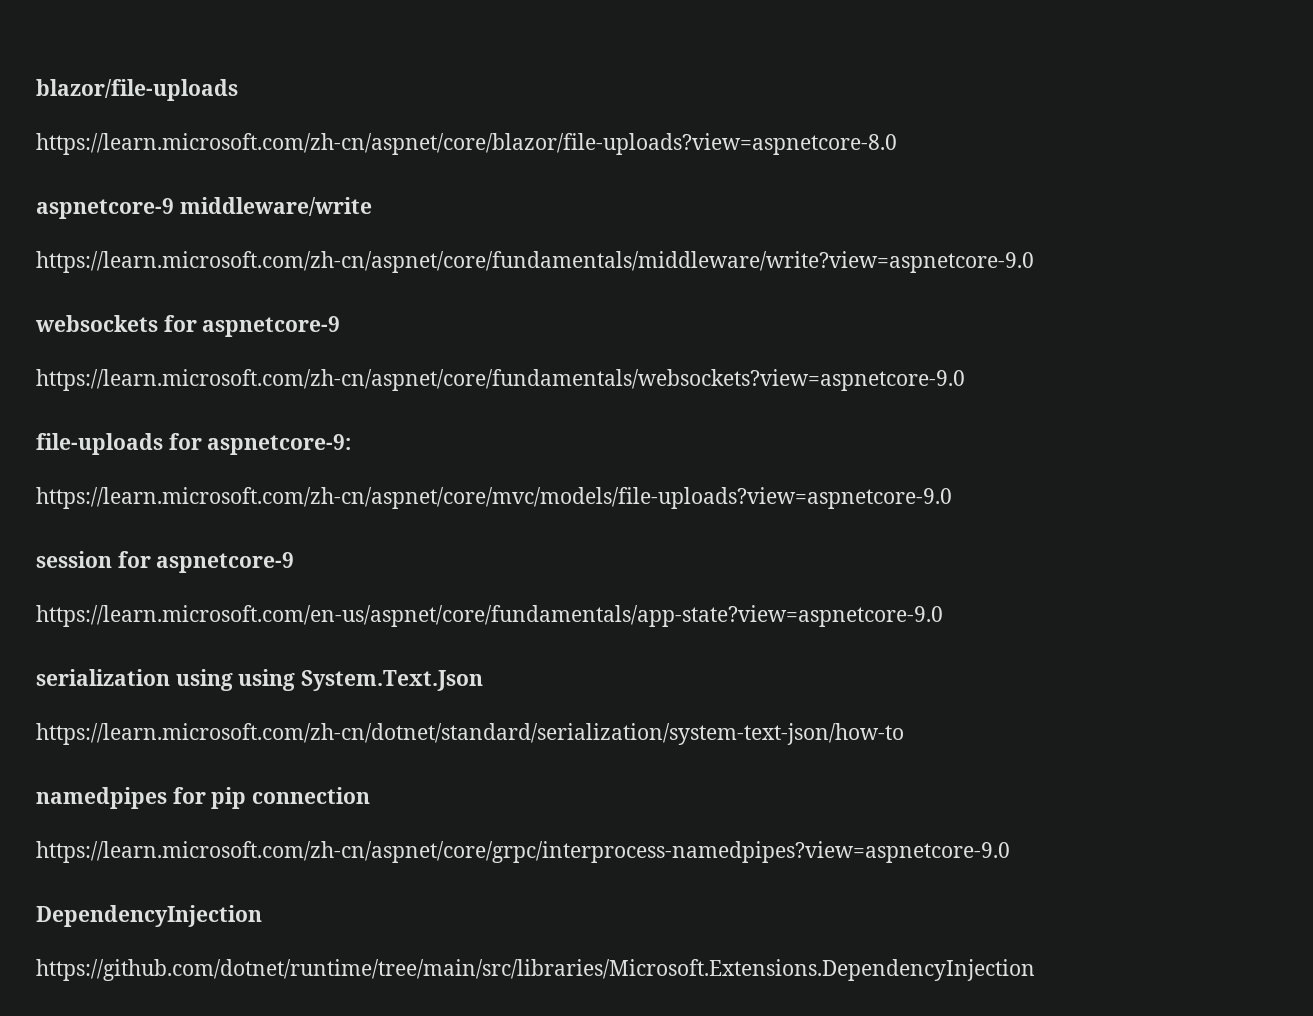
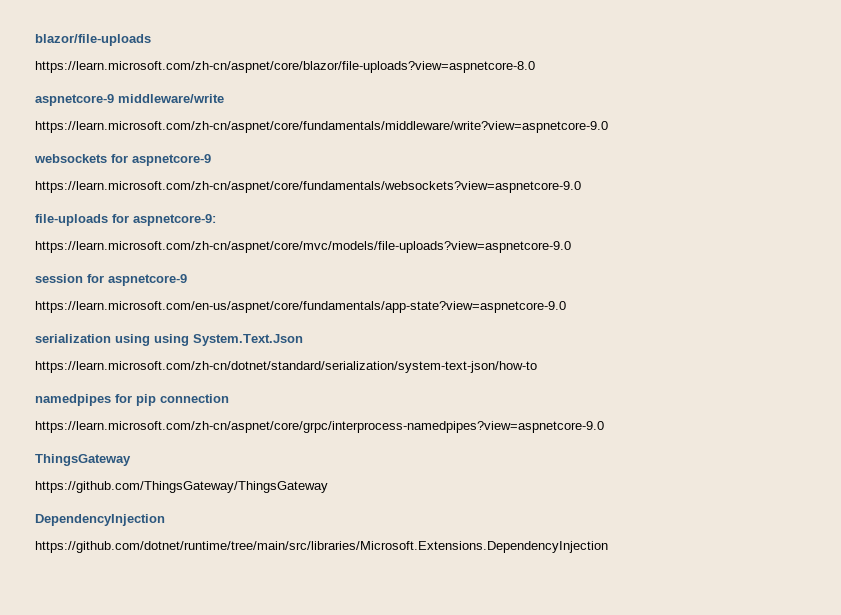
+ ThingsGateway
+ https://github.com/ThingsGateway/ThingsGateway

